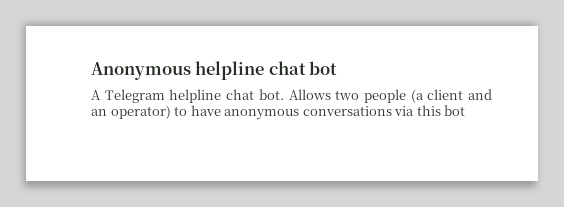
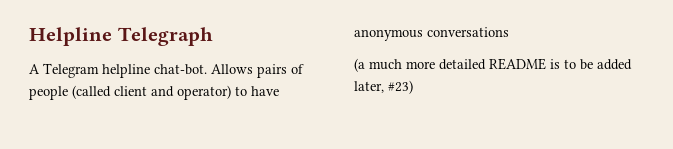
- Anonymous helpline chat bot
+ Helpline Telegraph
- A Telegram helpline chat bot. Allows two people (a client and an operator) to have anonymous conversations via this bot
+ A Telegram helpline chat-bot. Allows pairs of people (called client and operator) to have anonymous conversations
+ (a much more detailed README is to be added later, #23)

